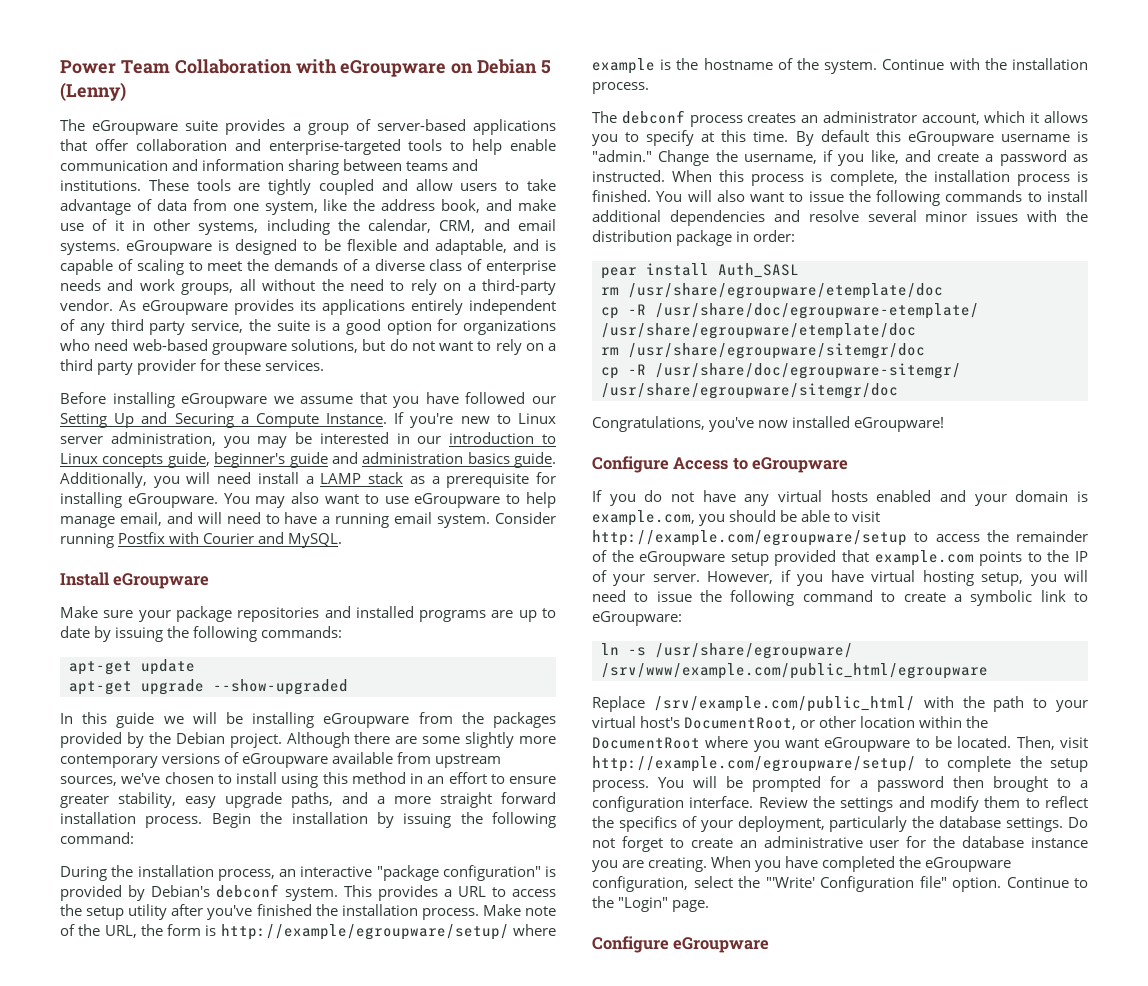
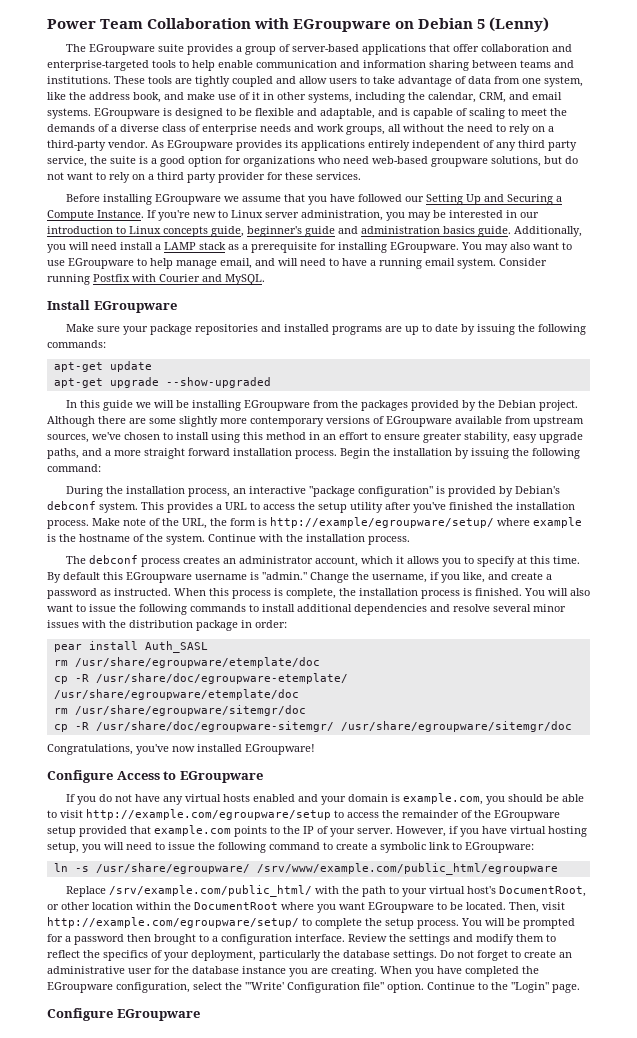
- Power Team Collaboration with eGroupware on Debian 5 (Lenny)
+ Power Team Collaboration with EGroupware on Debian 5 (Lenny)
- The eGroupware suite provides a group of server-based applications that offer collaboration and enterprise-targeted tools to help enable communication and information sharing between teams and institutions.
+ The EGroupware suite provides a group of server-based applications that offer collaboration and enterprise-targeted tools to help enable communication and information sharing between teams and institutions.
- These tools are tightly coupled and allow users to take advantage of data from one system, like the address book, and make use of it in other systems, including the calendar, CRM, and email systems. eGroupware is designed to be flexible and adaptable, and is capable of scaling to meet the demands of a diverse class of enterprise needs and work groups, all without the need to rely on a third-party vendor.
+ These tools are tightly coupled and allow users to take advantage of data from one system, like the address book, and make use of it in other systems, including the calendar, CRM, and email systems. EGroupware is designed to be flexible and adaptable, and is capable of scaling to meet the demands of a diverse class of enterprise needs and work groups, all without the need to rely on a third-party vendor.
- As eGroupware provides its applications entirely independent of any third party service, the suite is a good option for organizations who need web-based groupware solutions, but do not want to rely on a third party provider for these services.
+ As EGroupware provides its applications entirely independent of any third party service, the suite is a good option for organizations who need web-based groupware solutions, but do not want to rely on a third party provider for these services.
- Before installing eGroupware we assume that you have followed our Setting Up and Securing a Compute Instance.
+ Before installing EGroupware we assume that you have followed our Setting Up and Securing a Compute Instance.
- Additionally, you will need install a LAMP stack as a prerequisite for installing eGroupware.
+ Additionally, you will need install a LAMP stack as a prerequisite for installing EGroupware.
- You may also want to use eGroupware to help manage email, and will need to have a running email system.
+ You may also want to use EGroupware to help manage email, and will need to have a running email system.
- Install eGroupware
+ Install EGroupware
- In this guide we will be installing eGroupware from the packages provided by the Debian project.
+ In this guide we will be installing EGroupware from the packages provided by the Debian project.
- Although there are some slightly more contemporary versions of eGroupware available from upstream sources, we've chosen to install using this method in an effort to ensure greater stability, easy upgrade paths, and a more straight forward installation process.
+ Although there are some slightly more contemporary versions of EGroupware available from upstream sources, we've chosen to install using this method in an effort to ensure greater stability, easy upgrade paths, and a more straight forward installation process.
- By default this eGroupware username is "admin."
+ By default this EGroupware username is "admin."
- Congratulations, you've now installed eGroupware!
+ Congratulations, you've now installed EGroupware!
- Configure Access to eGroupware
+ Configure Access to EGroupware
- If you do not have any virtual hosts enabled and your domain is example.com, you should be able to visit http://example.com/egroupware/setup to access the remainder of the eGroupware setup provided that example.com points to the IP of your server.
+ If you do not have any virtual hosts enabled and your domain is example.com, you should be able to visit http://example.com/egroupware/setup to access the remainder of the EGroupware setup provided that example.com points to the IP of your server.
- However, if you have virtual hosting setup, you will need to issue the following command to create a symbolic link to eGroupware:
+ However, if you have virtual hosting setup, you will need to issue the following command to create a symbolic link to EGroupware:
- Replace /srv/example.com/public_html/ with the path to your virtual host's DocumentRoot, or other location within the DocumentRoot where you want eGroupware to be located.
+ Replace /srv/example.com/public_html/ with the path to your virtual host's DocumentRoot, or other location within the DocumentRoot where you want EGroupware to be located.
- When you have completed the eGroupware configuration, select the "'Write' Configuration file" option.
+ When you have completed the EGroupware configuration, select the "'Write' Configuration file" option.
- Configure eGroupware
+ Configure EGroupware

